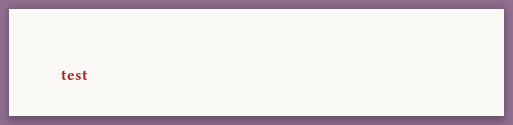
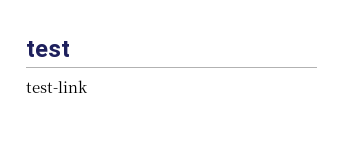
+ test-link

